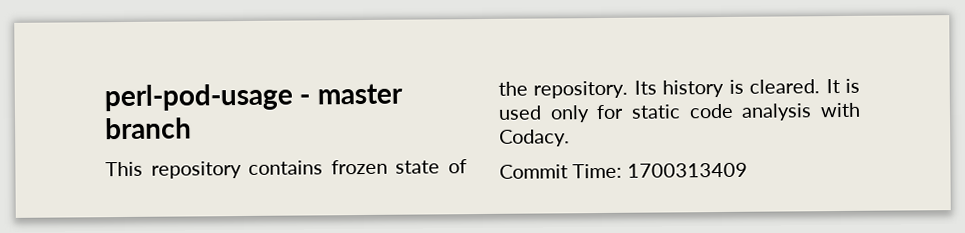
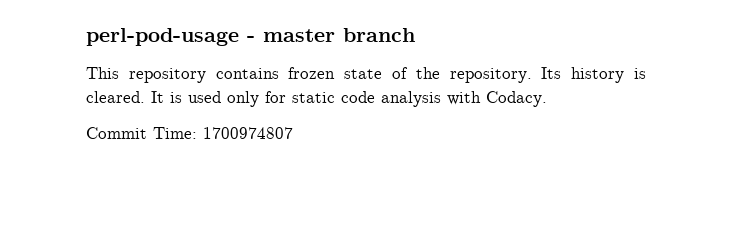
- Commit Time: 1700313409
+ Commit Time: 1700974807

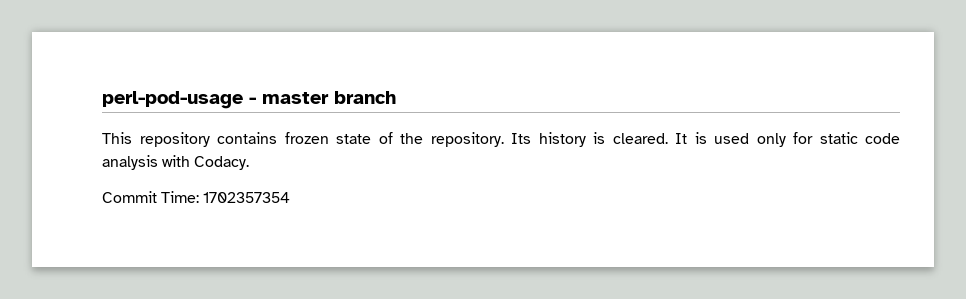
- Commit Time: 1700974807
+ Commit Time: 1702357354

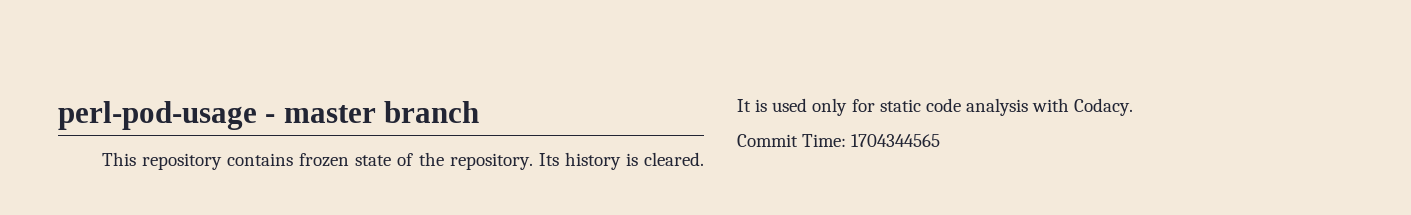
- Commit Time: 1702357354
+ Commit Time: 1704344565

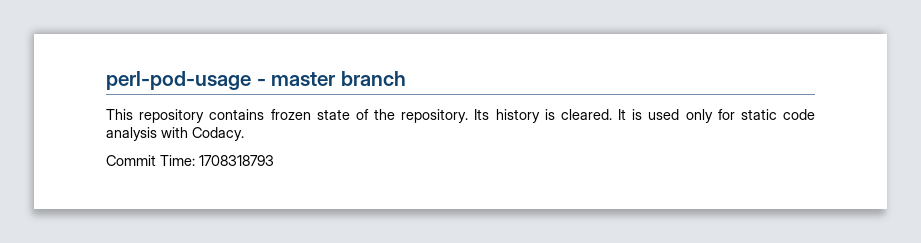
- Commit Time: 1704344565
+ Commit Time: 1708318793

